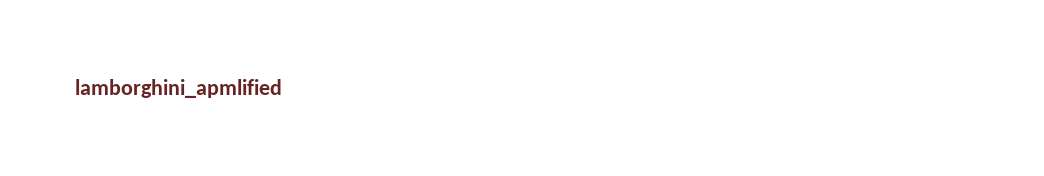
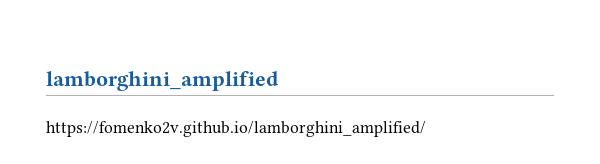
- lamborghini_apmlified
+ lamborghini_amplified
+ https://fomenko2v.github.io/lamborghini_amplified/

